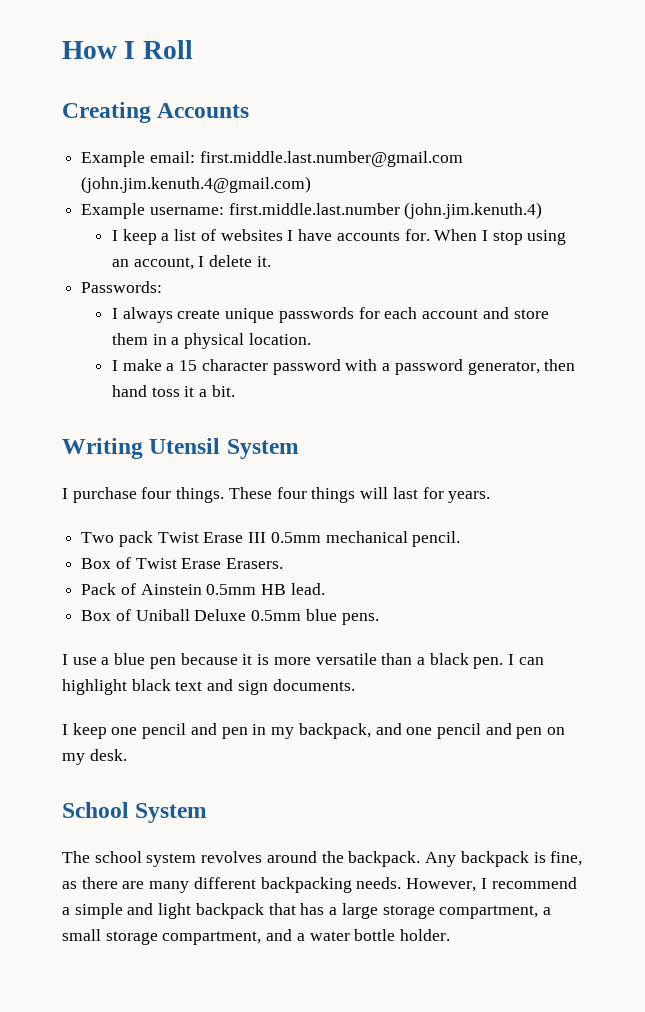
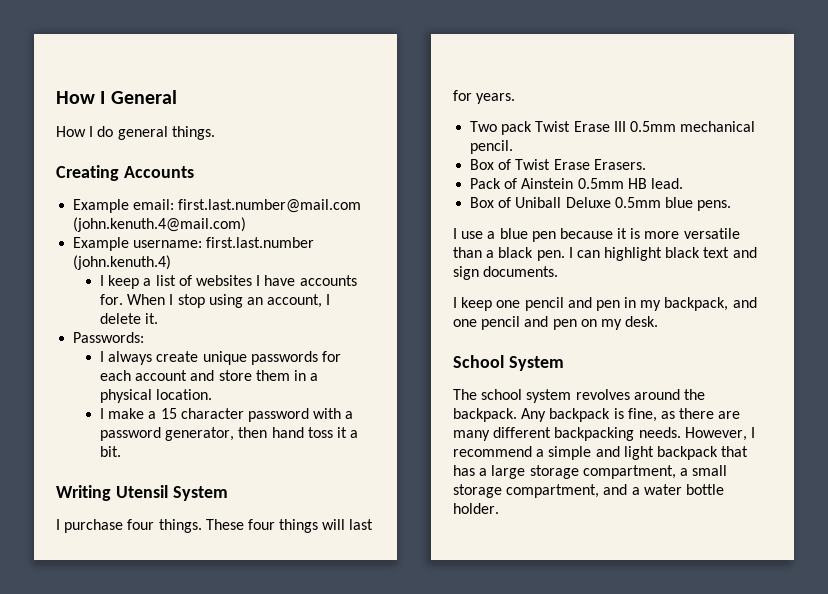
- How I Roll
+ How I General
+ How I do general things.
- Example email: first.middle.last.number@gmail.com (john.jim.kenuth.4@gmail.com)
+ Example email: first.last.number@mail.com (john.kenuth.4@mail.com)
- Example username: first.middle.last.number (john.jim.kenuth.4)
+ Example username: first.last.number (john.kenuth.4)

